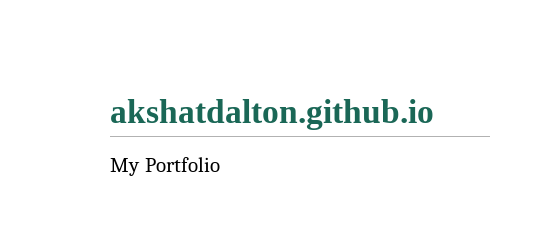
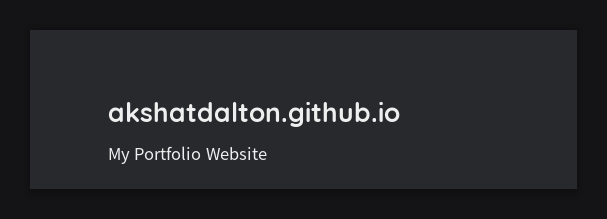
- My Portfolio
+ My Portfolio Website

